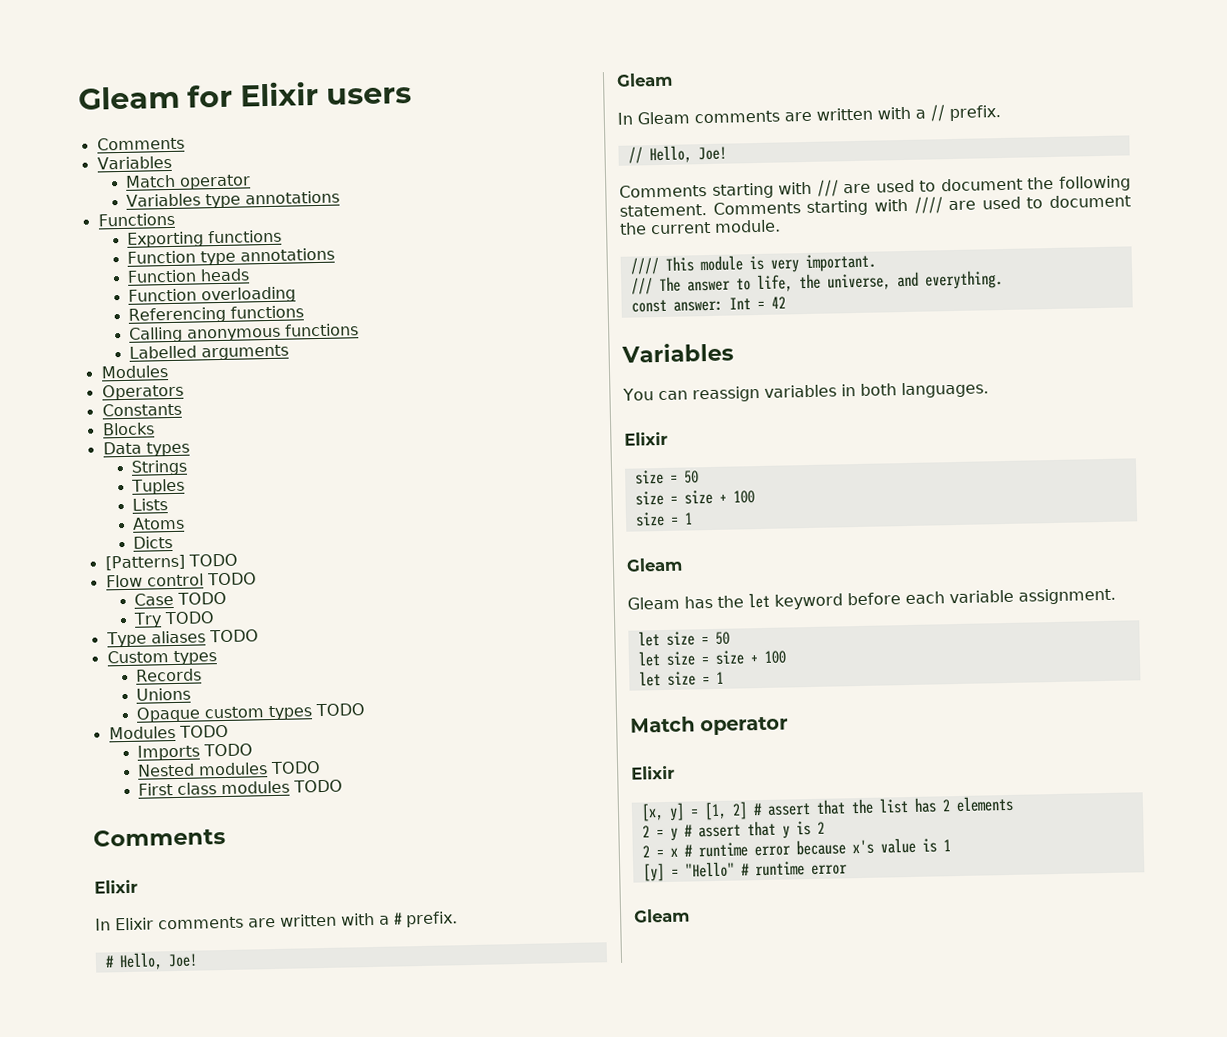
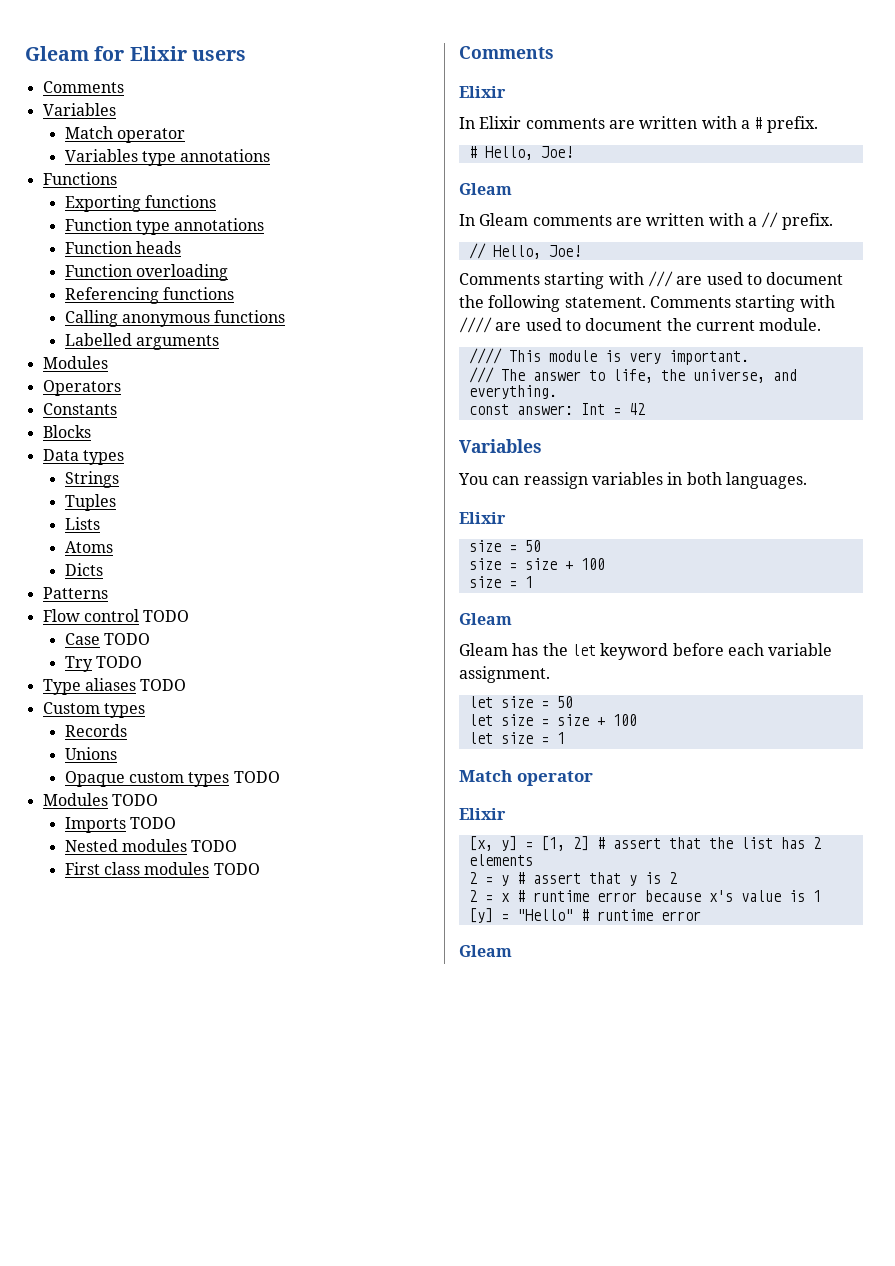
- [Patterns] TODO
+ Patterns

